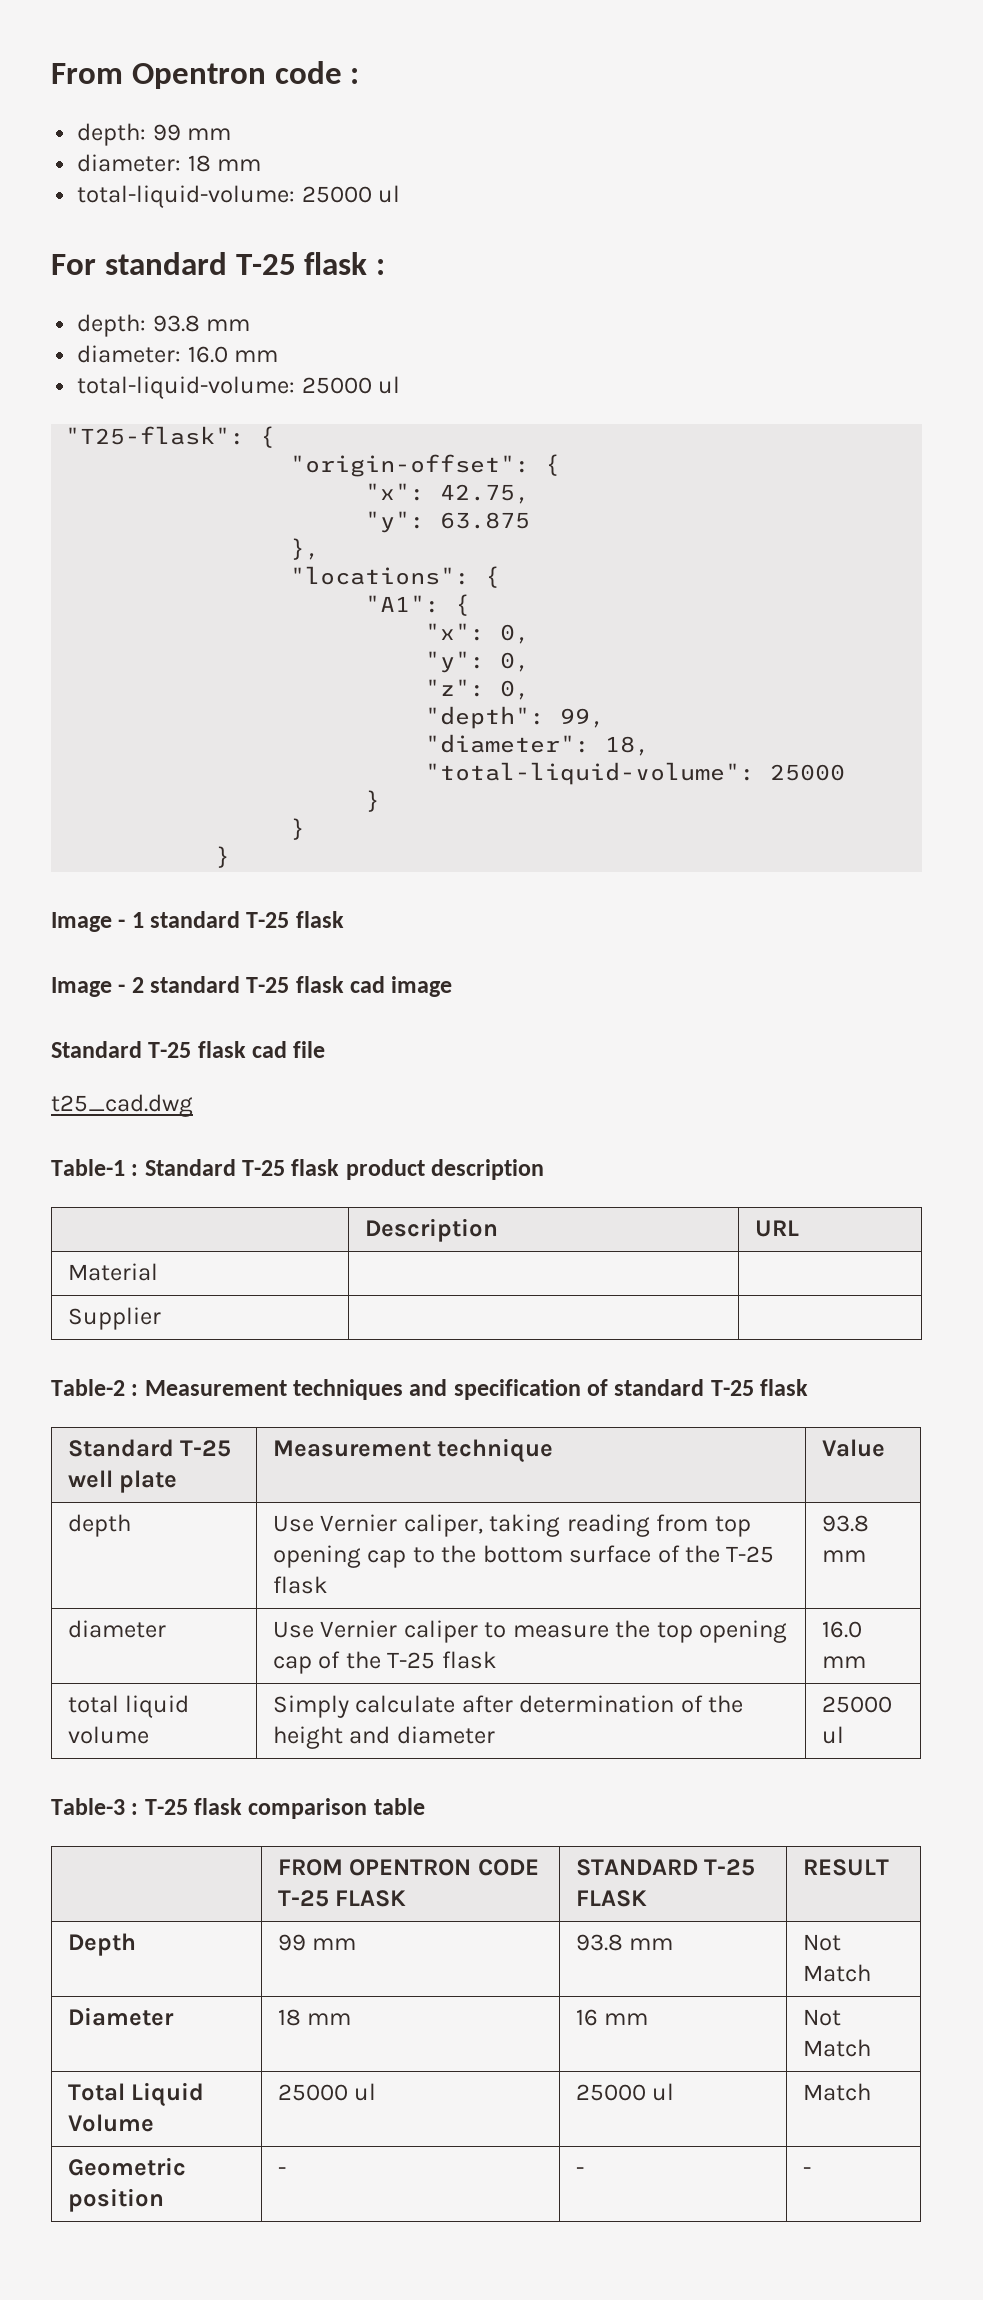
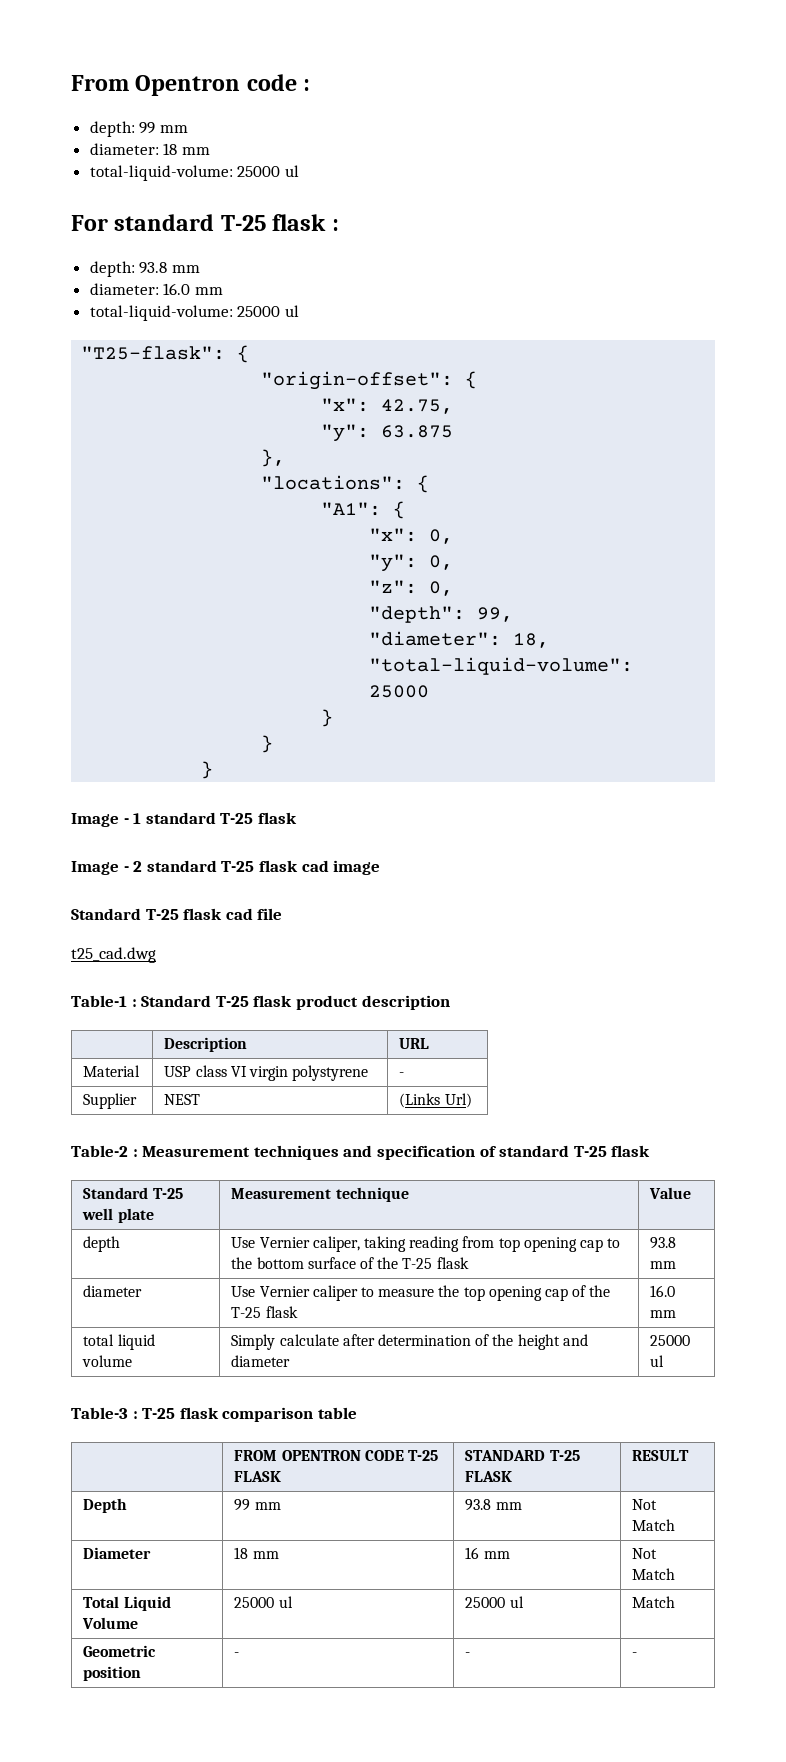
- Material | |
- Supplier | |
+ Material | USP class VI virgin polystyrene | -
+ Supplier | NEST | (Links Url)

